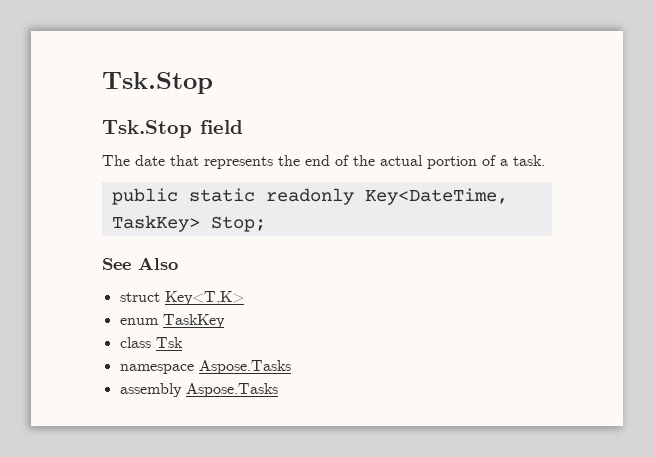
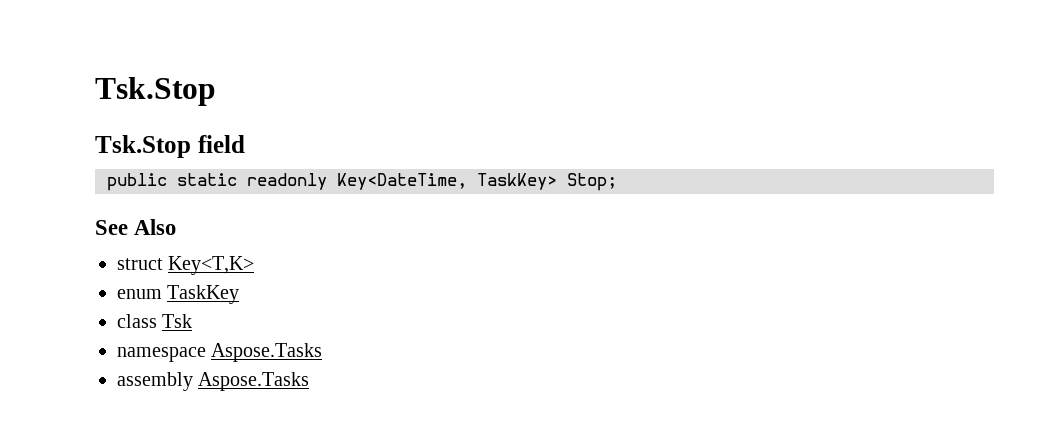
- The date that represents the end of the actual portion of a task.

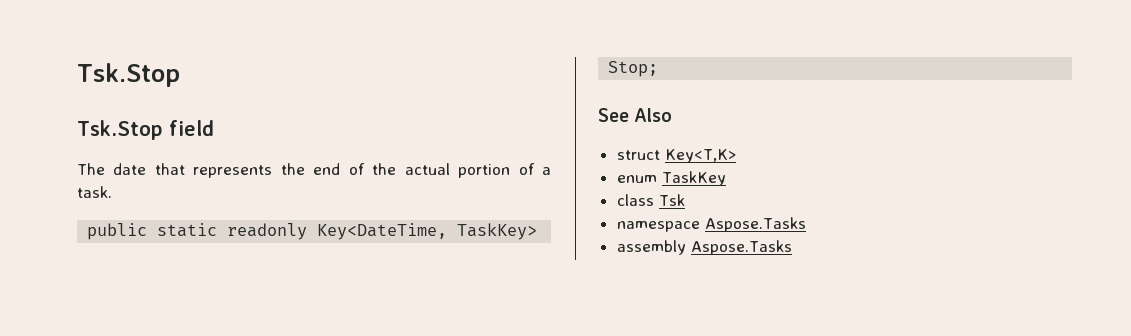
+ The date that represents the end of the actual portion of a task.

